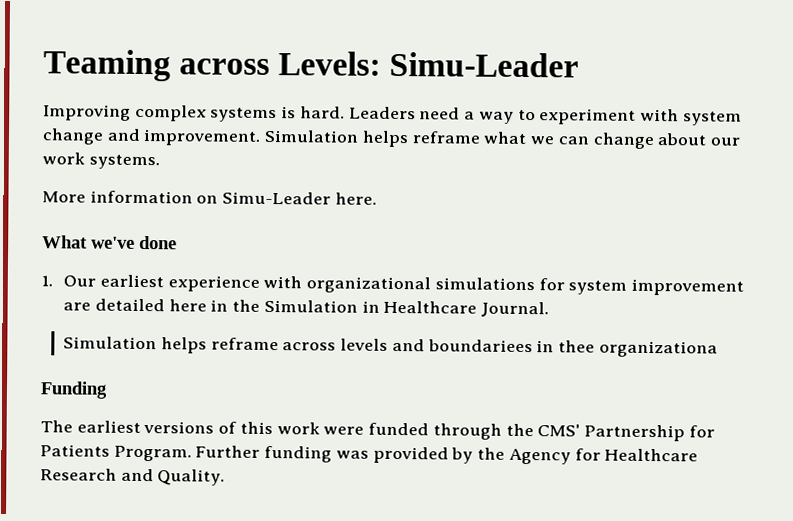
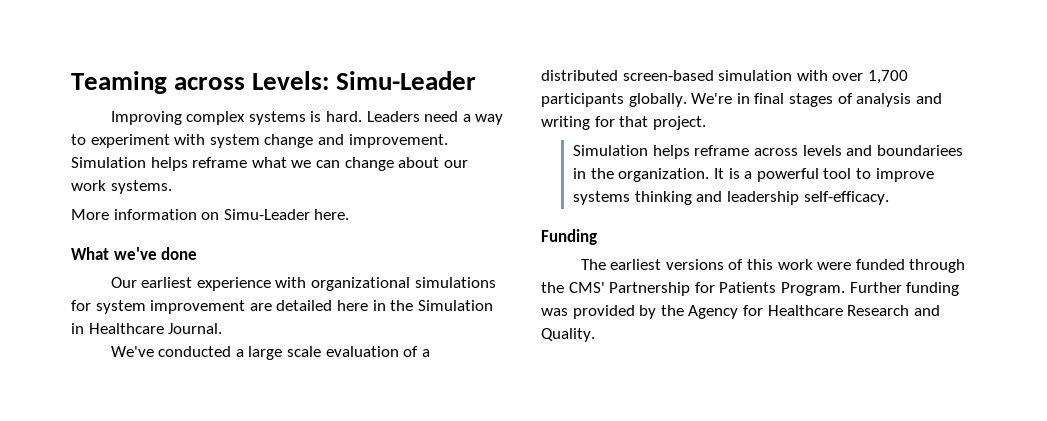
- 1. Our earliest experience with organizational simulations for system improvement are detailed here in the Simulation in Healthcare Journal.
+ Our earliest experience with organizational simulations for system improvement are detailed here in the Simulation in Healthcare Journal.
+ We've conducted a large scale evaluation of a distributed screen-based simulation with over 1,700 participants globally. We're in final stages of analysis and writing for that project.
- Simulation helps reframe across levels and boundariees in thee organizationa
+ Simulation helps reframe across levels and boundariees in the organization. It is a powerful tool to improve systems thinking and leadership self-efficacy.

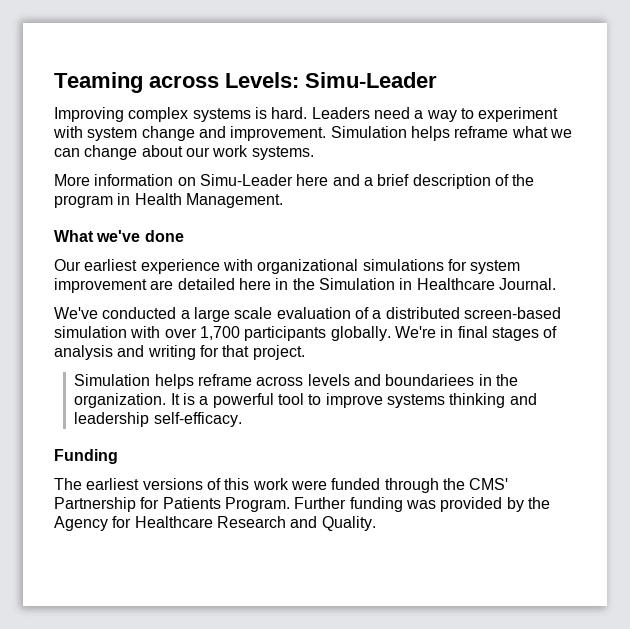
- More information on Simu-Leader here.
+ More information on Simu-Leader here and a brief description of the program in Health Management.

